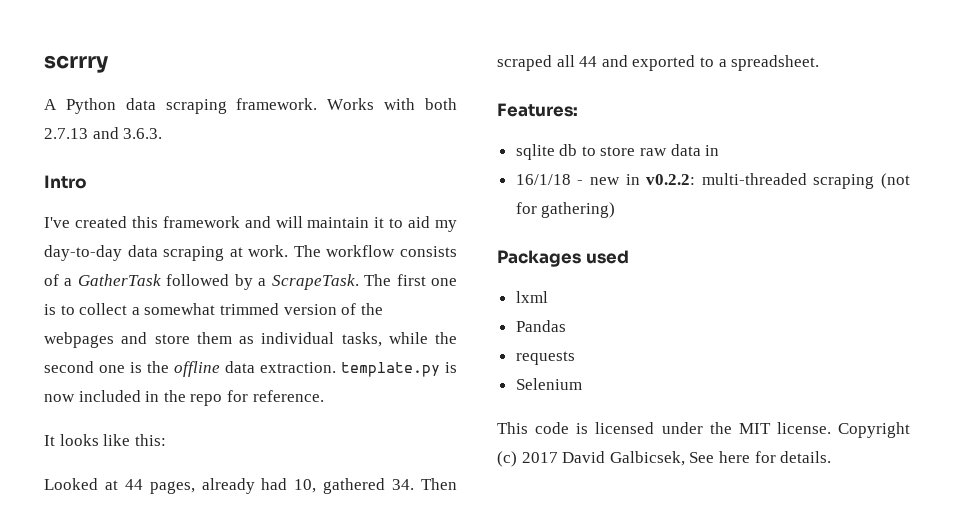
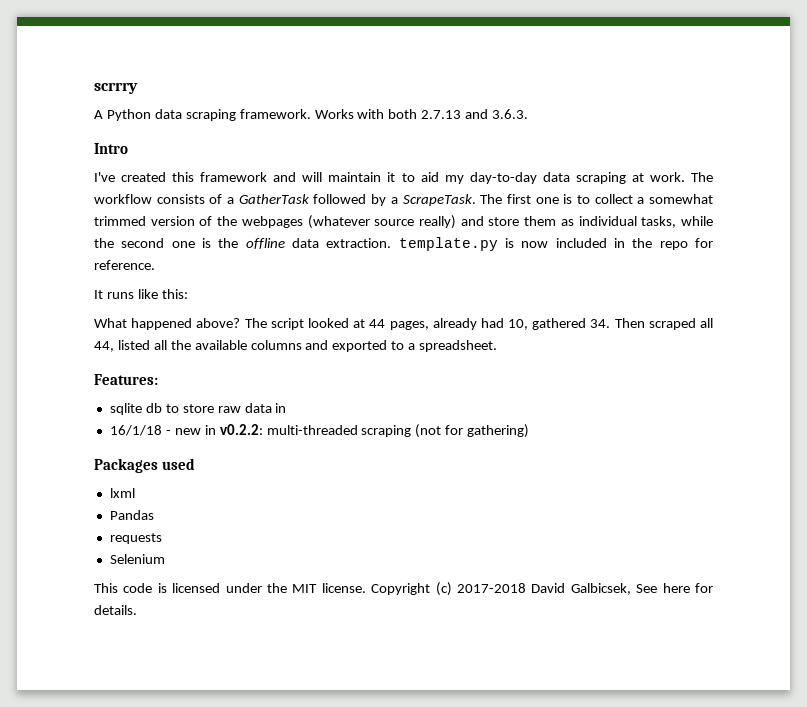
- The first one is to collect a somewhat trimmed version of the webpages and store them as individual tasks, while the second one is the offline data extraction. template.py is now included in the repo for reference.
+ The first one is to collect a somewhat trimmed version of the webpages (whatever source really) and store them as individual tasks, while the second one is the offline data extraction. template.py is now included in the repo for reference.
- It looks like this:
+ It runs like this:
- Looked at 44 pages, already had 10, gathered 34. Then scraped all 44 and exported to a spreadsheet.
+ What happened above? The script looked at 44 pages, already had 10, gathered 34. Then scraped all 44, listed all the available columns and exported to a spreadsheet.
- Copyright (c) 2017 David Galbicsek, See here for details.
+ Copyright (c) 2017-2018 David Galbicsek, See here for details.

